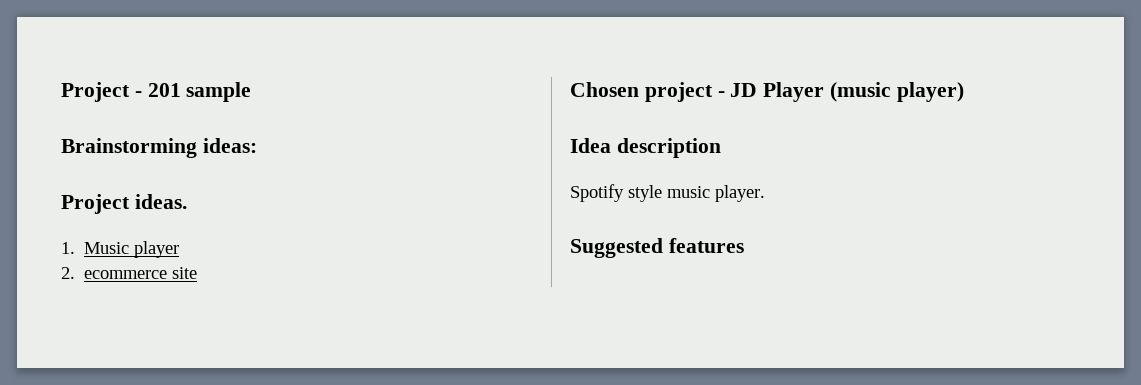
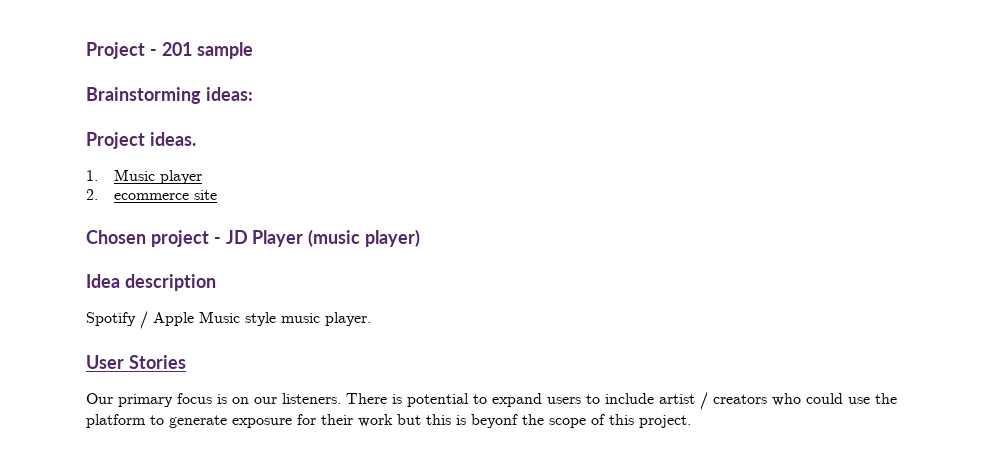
- Spotify style music player.
+ Spotify / Apple Music style music player.
- Suggested features
+ User Stories
+ Our primary focus is on our listeners. There is potential to expand users to include artist / creators who could use the platform to generate exposure for their work but this is beyonf the scope of this project.

